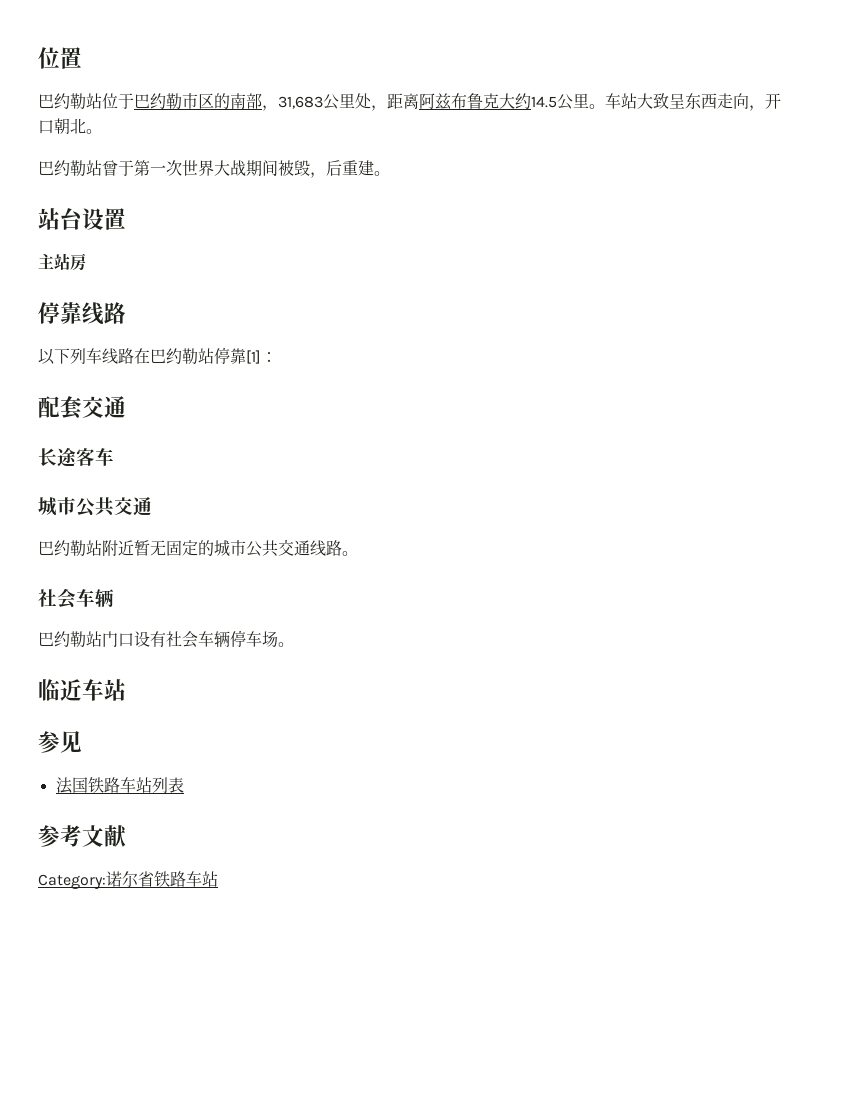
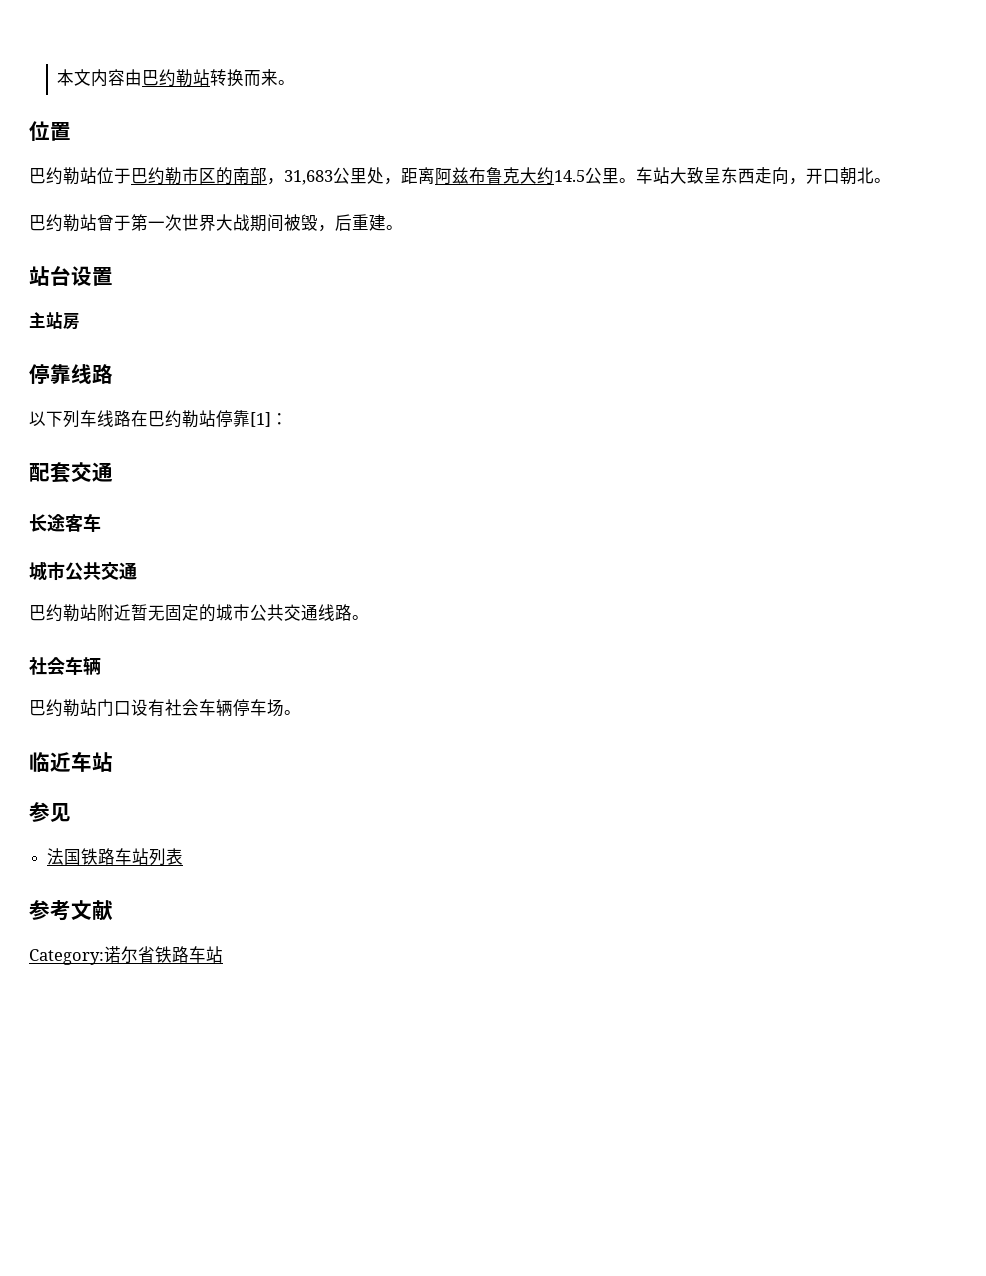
+ 本文内容由巴约勒站转换而来。

